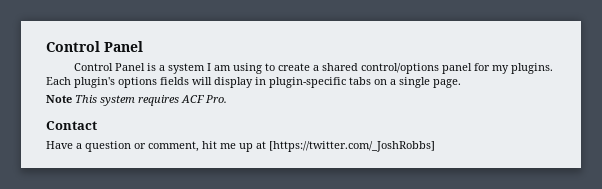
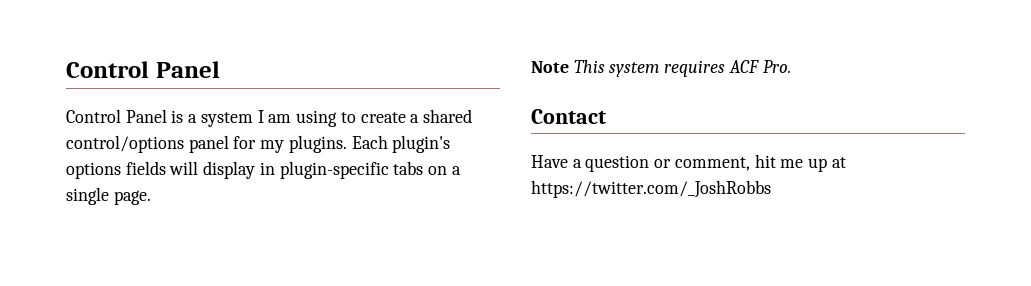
- Have a question or comment, hit me up at [https://twitter.com/_JoshRobbs]
+ Have a question or comment, hit me up at https://twitter.com/_JoshRobbs

